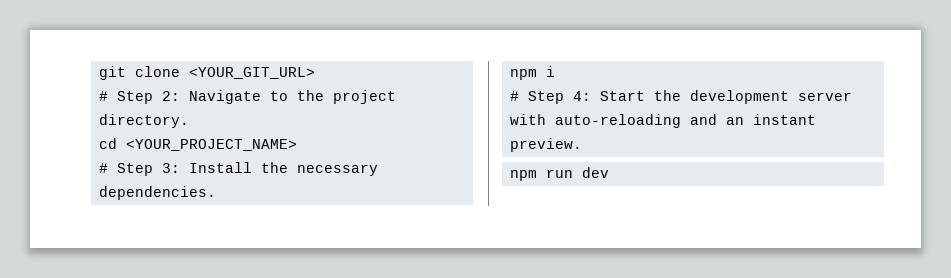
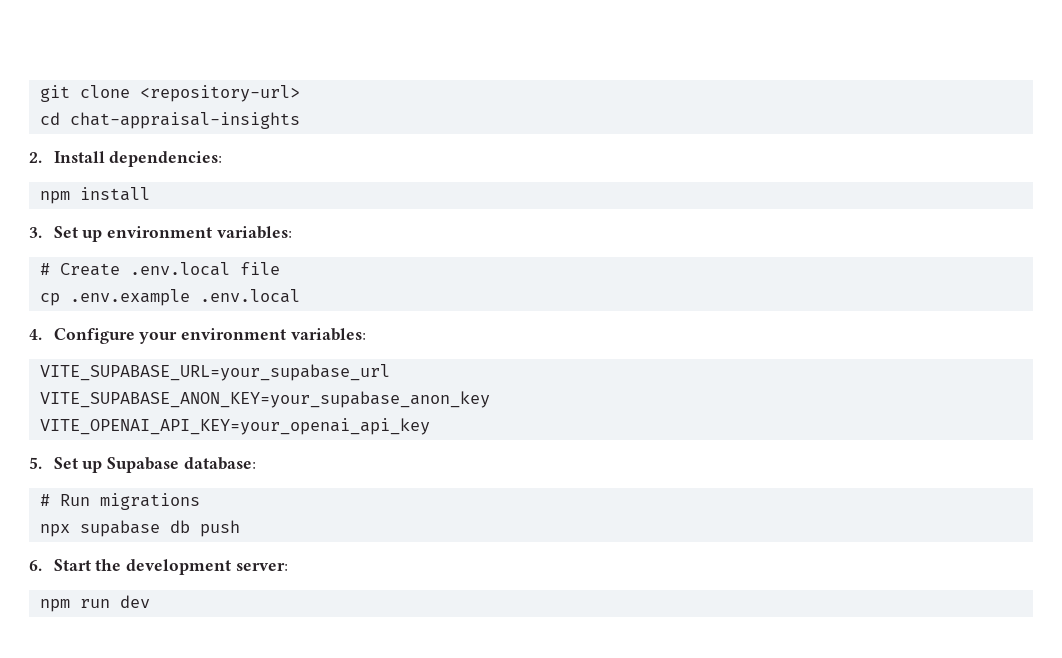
- git clone <YOUR_GIT_URL>
- # Step 2: Navigate to the project directory.
- cd <YOUR_PROJECT_NAME>
- # Step 3: Install the necessary dependencies.
- npm i
- # Step 4: Start the development server with auto-reloading and an instant preview.
+ git clone <repository-url>
+ cd chat-appraisal-insights
+ 2. Install dependencies:
+ npm install
+ 3. Set up environment variables:
+ # Create .env.local file
+ cp .env.example .env.local
+ 4. Configure your environment variables:
+ VITE_SUPABASE_URL=your_supabase_url
+ VITE_SUPABASE_ANON_KEY=your_supabase_anon_key
+ VITE_OPENAI_API_KEY=your_openai_api_key
+ 5. Set up Supabase database:
+ # Run migrations
+ npx supabase db push
+ 6. Start the development server:

